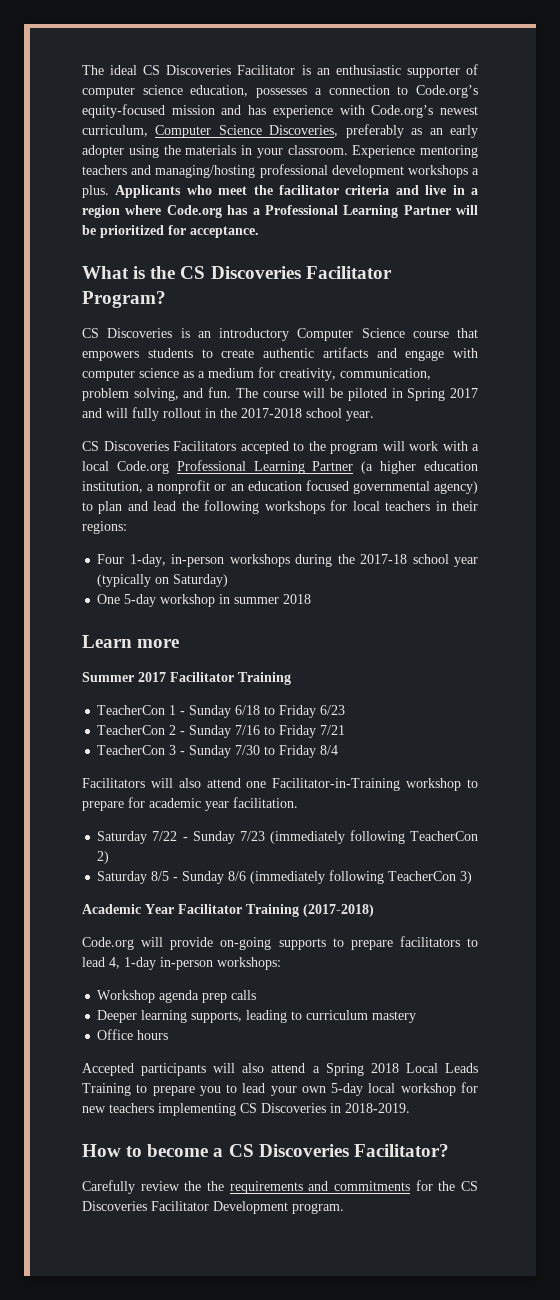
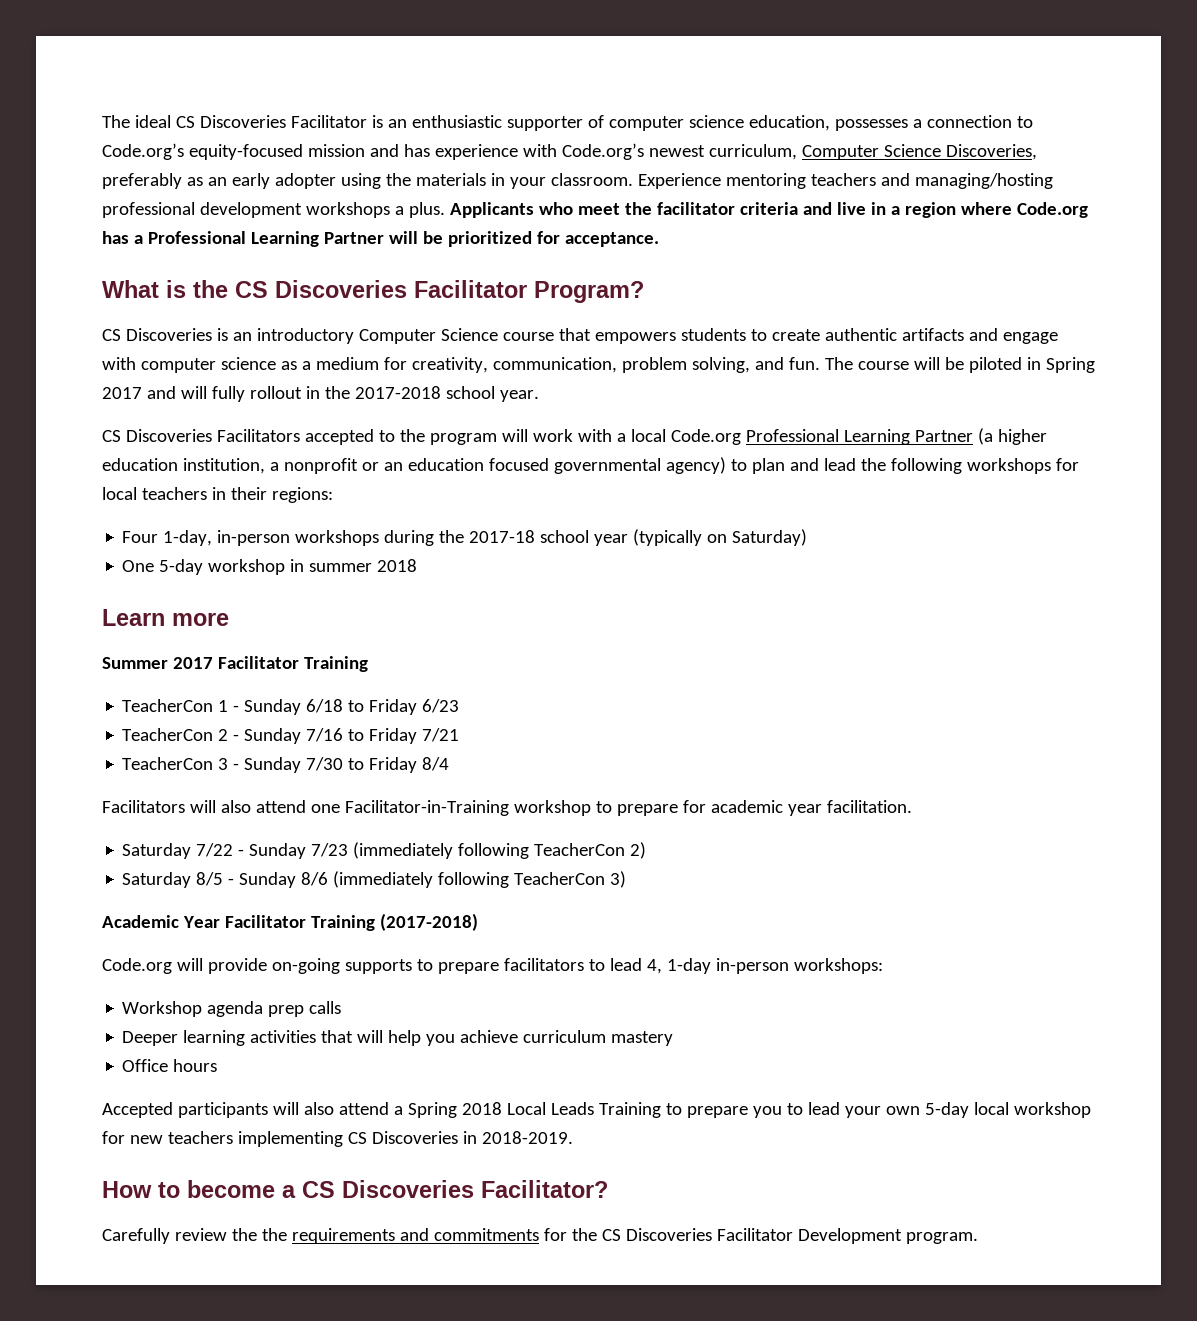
- Deeper learning supports, leading to curriculum mastery
+ Deeper learning activities that will help you achieve curriculum mastery

